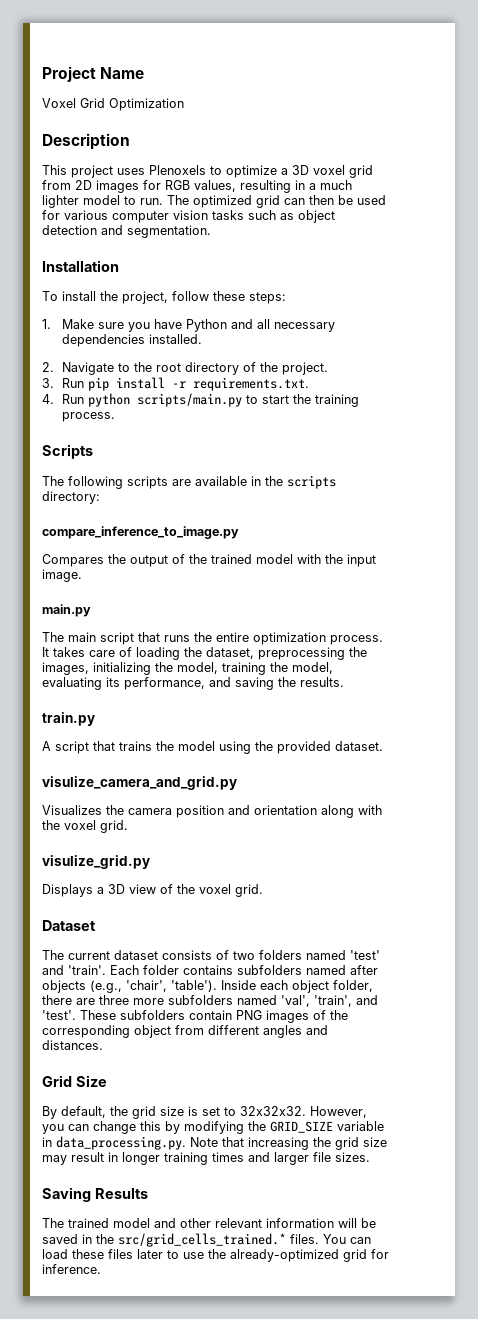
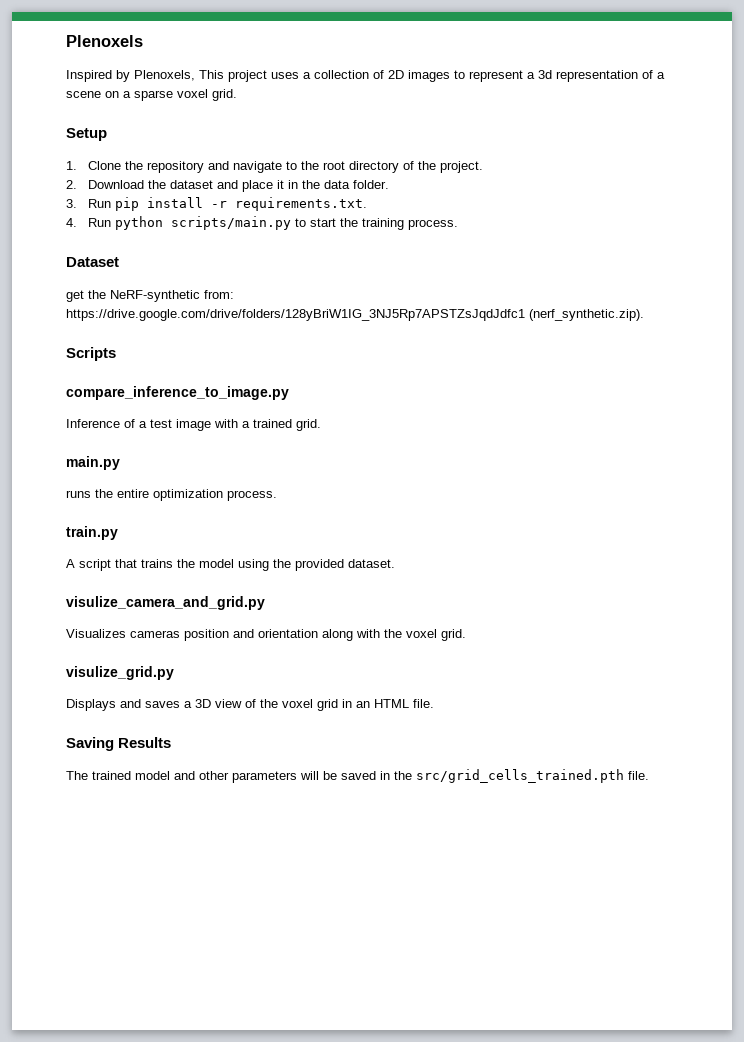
- Project Name
- Voxel Grid Optimization
- Description
- This project uses Plenoxels to optimize a 3D voxel grid from 2D images for RGB values, resulting in a much lighter model to run. The optimized grid can then be used for various computer vision tasks such as object detection and segmentation.
- Installation
- To install the project, follow these steps:
- 1. Make sure you have Python and all necessary dependencies installed.
- 2. Navigate to the root directory of the project.
+ Plenoxels
+ Inspired by Plenoxels, This project uses a collection of 2D images to represent a 3d representation of a scene on a sparse voxel grid.
+ Setup
+ 1. Clone the repository and navigate to the root directory of the project.
+ 2. Download the dataset and place it in the data folder.
+ Dataset
+ get the NeRF-synthetic from: https://drive.google.com/drive/folders/128yBriW1IG_3NJ5Rp7APSTZsJqdJdfc1 (nerf_synthetic.zip).
  Scripts
- The following scripts are available in the scripts directory:
  compare_inference_to_image.py
- Compares the output of the trained model with the input image.
+ Inference of a test image with a trained grid.
  main.py
- The main script that runs the entire optimization process. It takes care of loading the dataset, preprocessing the images, initializing the model, training the model, evaluating its performance, and saving the results.
+ runs the entire optimization process.
- Visualizes the camera position and orientation along with the voxel grid.
+ Visualizes cameras position and orientation along with the voxel grid.
- Displays a 3D view of the voxel grid.
- Dataset
- The current dataset consists of two folders named 'test' and 'train'. Each folder contains subfolders named after objects (e.g., 'chair', 'table'). Inside each object folder, there are three more subfolders named 'val', 'train', and 'test'. These subfolders contain PNG images of the corresponding object from different angles and distances.
- Grid Size
- By default, the grid size is set to 32x32x32. However, you can change this by modifying the GRID_SIZE variable in data_processing.py. Note that increasing the grid size may result in longer training times and larger file sizes.
+ Displays and saves a 3D view of the voxel grid in an HTML file.
- The trained model and other relevant information will be saved in the src/grid_cells_trained.* files. You can load these files later to use the already-optimized grid for inference.
+ The trained model and other parameters will be saved in the src/grid_cells_trained.pth file.

